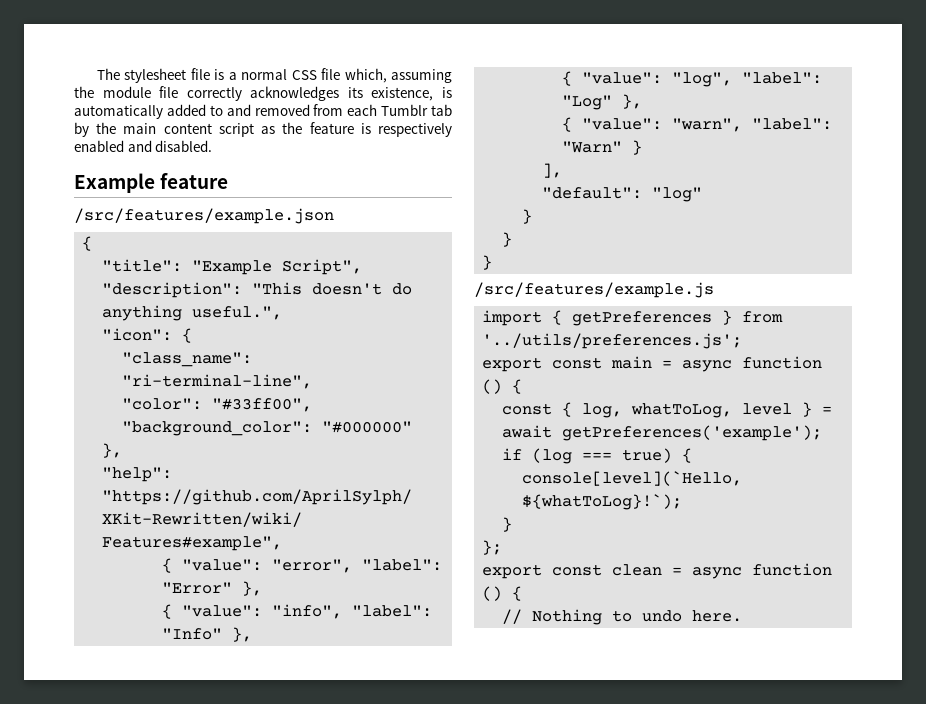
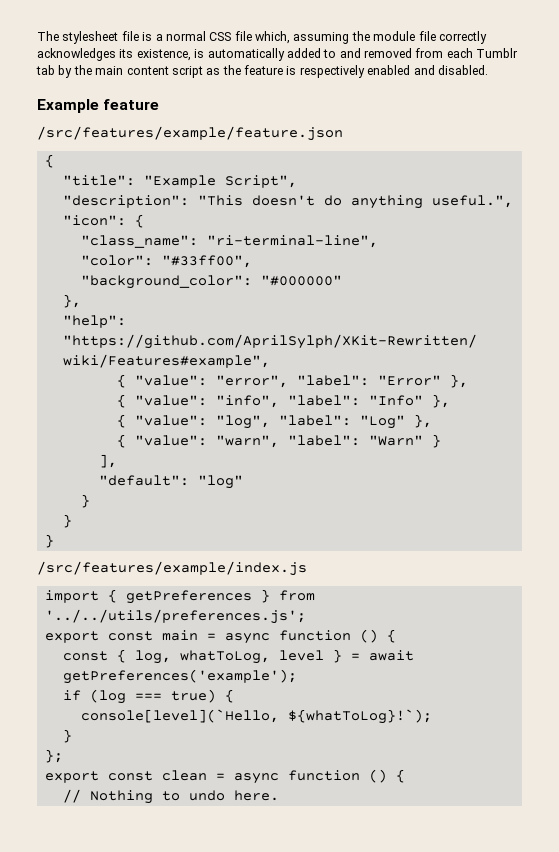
- /src/features/example.json
+ /src/features/example/feature.json
- /src/features/example.js
+ /src/features/example/index.js
- import { getPreferences } from '../utils/preferences.js';
+ import { getPreferences } from '../../utils/preferences.js';

